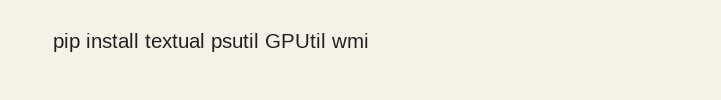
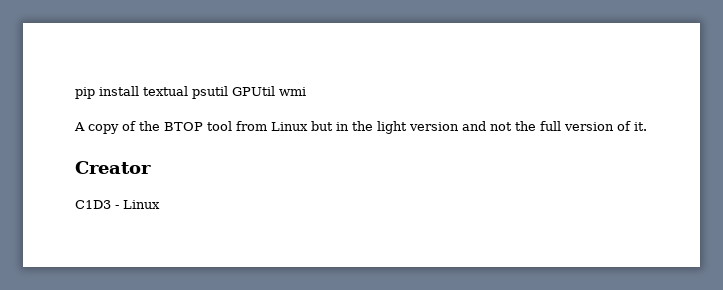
+ A copy of the BTOP tool from Linux but in the light version and not the full version of it.
+ Creator
+ C1D3 - Linux

